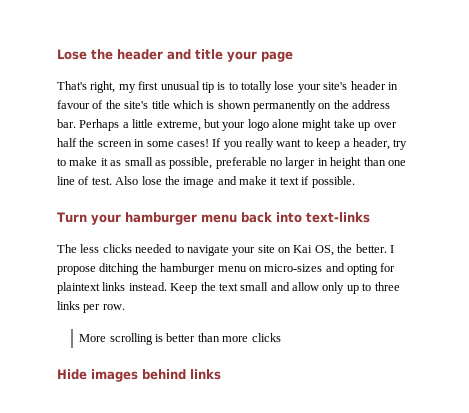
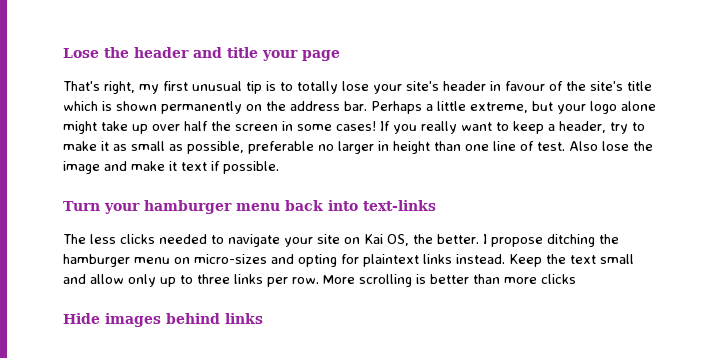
- Keep the text small and allow only up to three links per row.
- More scrolling is better than more clicks
+ Keep the text small and allow only up to three links per row. More scrolling is better than more clicks

